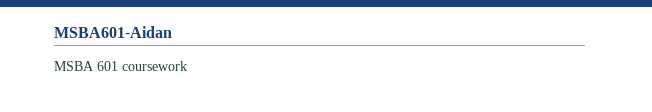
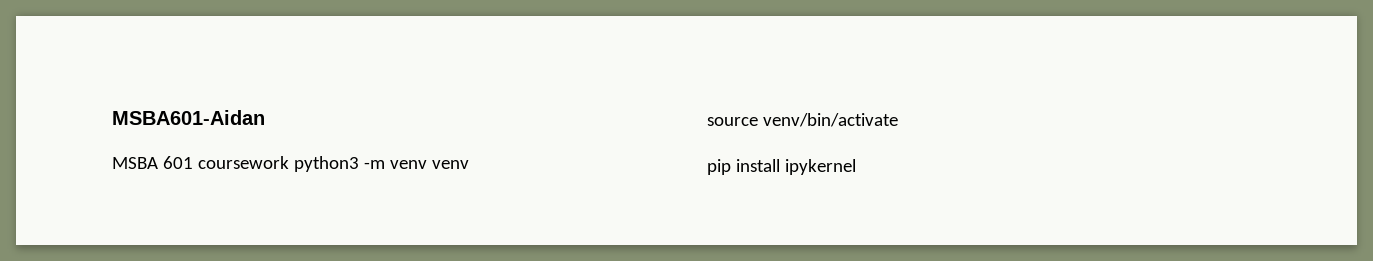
- MSBA 601 coursework
+ MSBA 601 coursework python3 -m venv venv
+ source venv/bin/activate
+ pip install ipykernel

